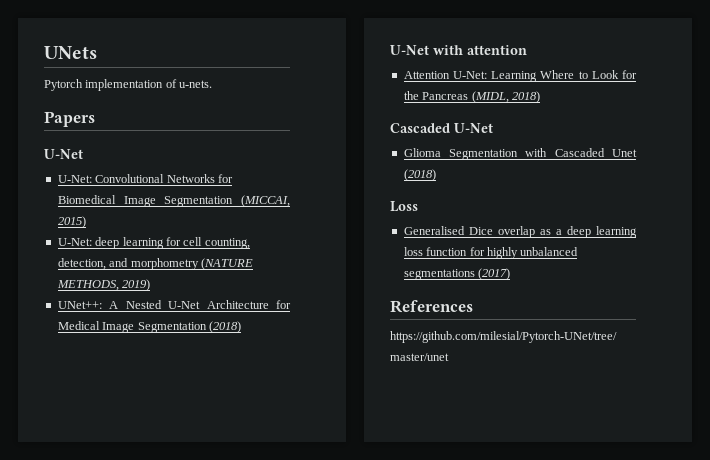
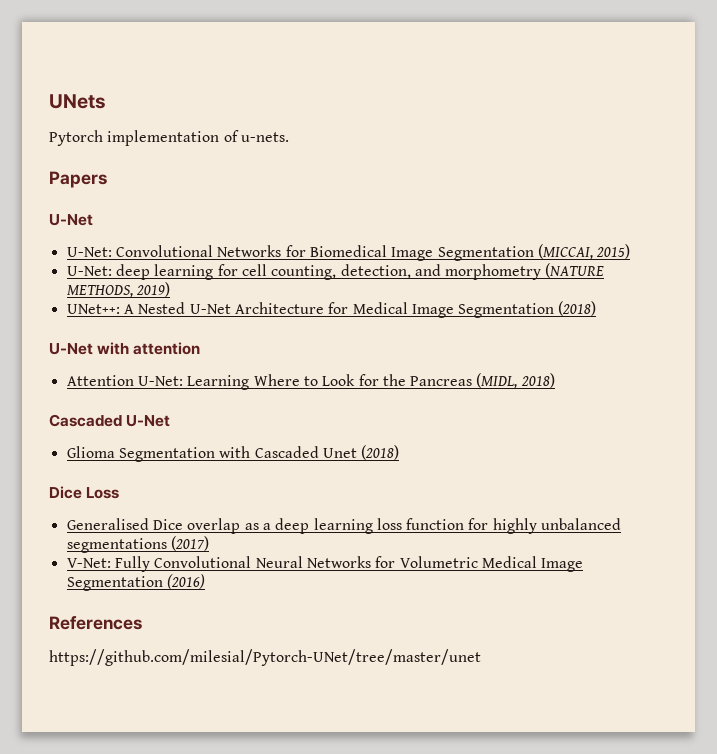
- Loss
+ Dice Loss
+ V-Net: Fully Convolutional Neural Networks for Volumetric Medical Image Segmentation (2016)

